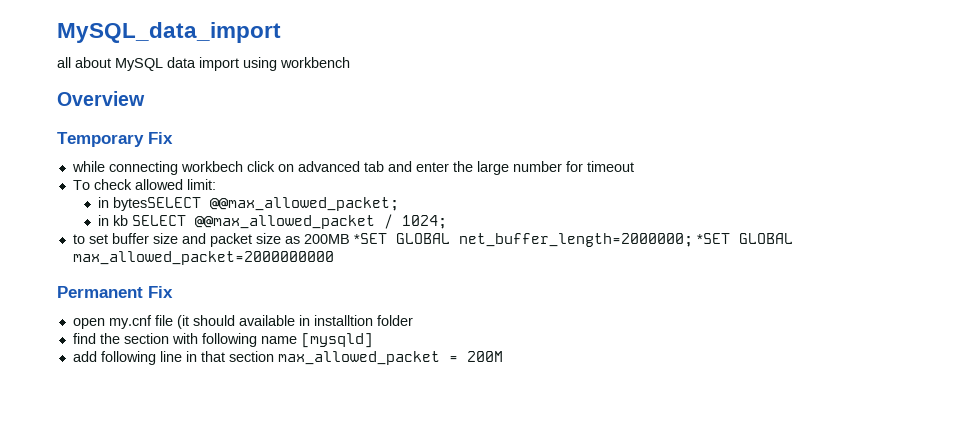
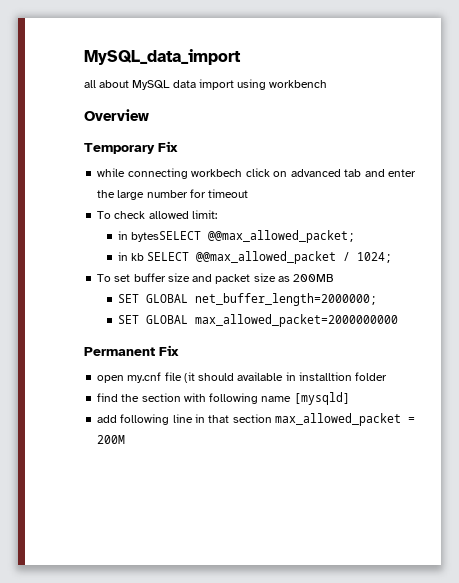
- to set buffer size and packet size as 200MB *SET GLOBAL net_buffer_length=2000000; *SET GLOBAL max_allowed_packet=2000000000
+ To set buffer size and packet size as 200MB
+ SET GLOBAL net_buffer_length=2000000;
+ SET GLOBAL max_allowed_packet=2000000000

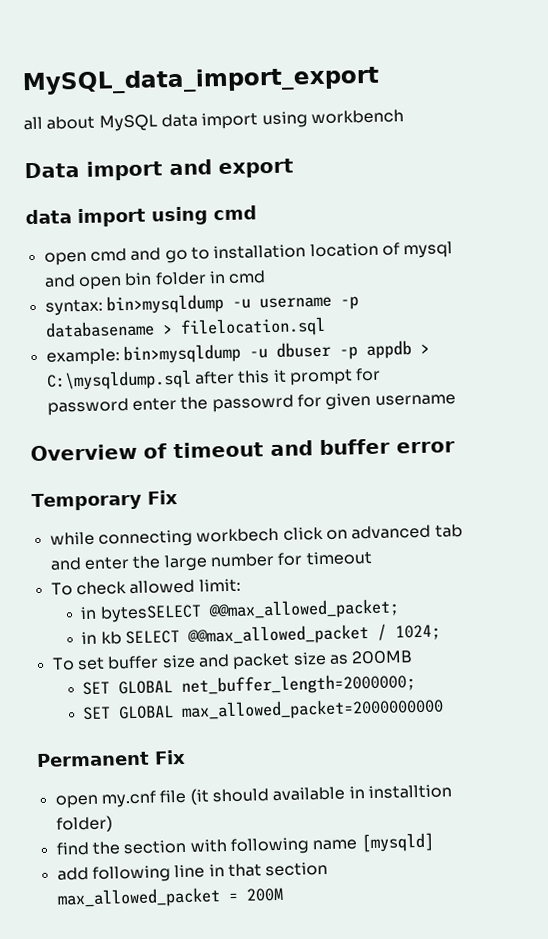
- MySQL_data_import
+ MySQL_data_import_export
- Overview
+ Data import and export
+ data import using cmd
+ open cmd and go to installation location of mysql and open bin folder in cmd
+ syntax: bin>mysqldump -u username -p databasename > filelocation.sql
+ example: bin>mysqldump -u dbuser -p appdb > C:\mysqldump.sql after this it prompt for password enter the passowrd for given username
+ Overview of timeout and buffer error
- open my.cnf file (it should available in installtion folder
+ open my.cnf file (it should available in installtion folder)

